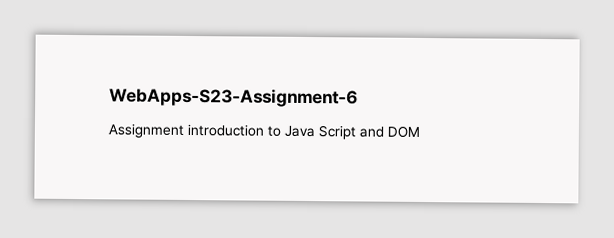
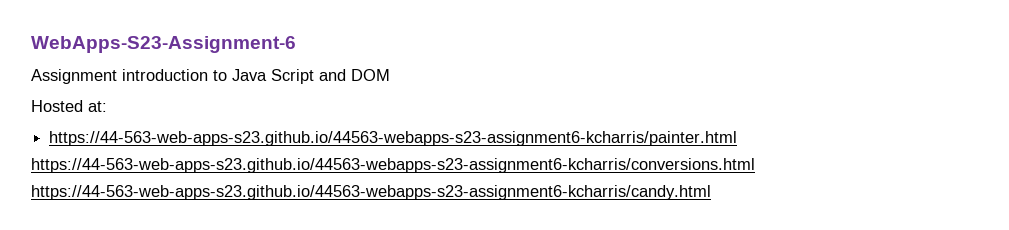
+ Hosted at:
+ https://44-563-web-apps-s23.github.io/44563-webapps-s23-assignment6-kcharris/painter.html
+ https://44-563-web-apps-s23.github.io/44563-webapps-s23-assignment6-kcharris/conversions.html
+ https://44-563-web-apps-s23.github.io/44563-webapps-s23-assignment6-kcharris/candy.html

